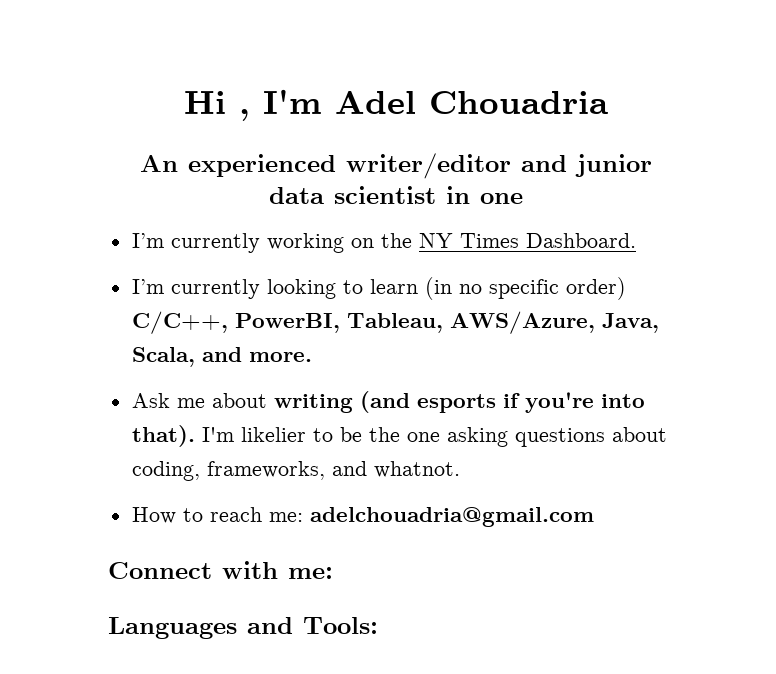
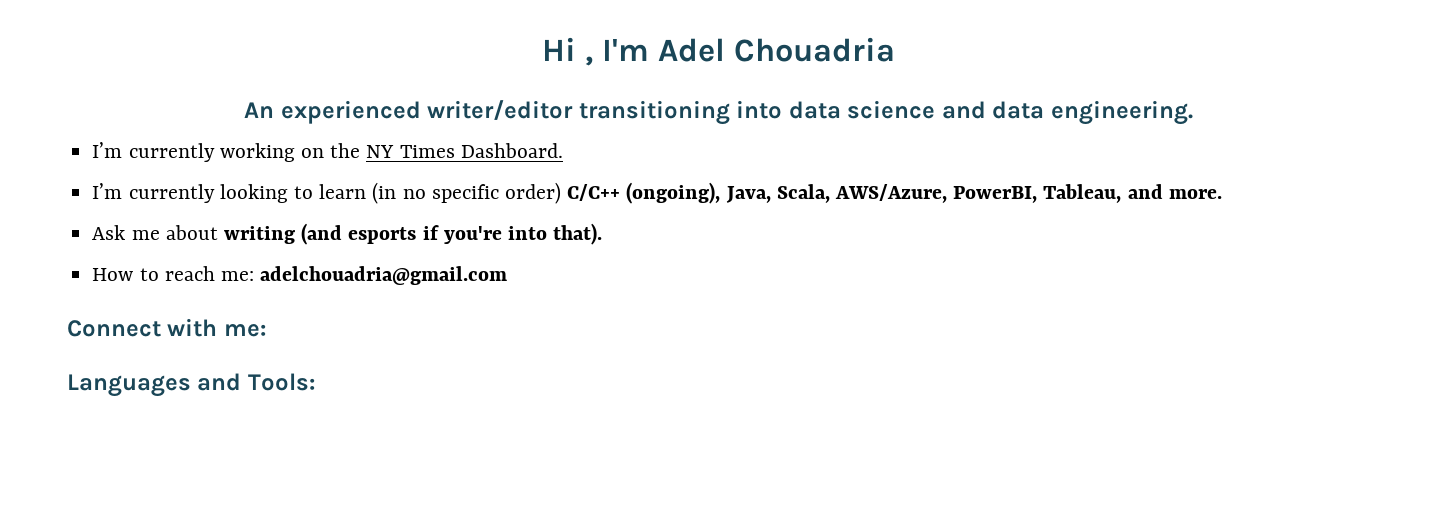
- An experienced writer/editor and junior data scientist in one
+ An experienced writer/editor transitioning into data science and data engineering.
- I’m currently looking to learn (in no specific order) C/C++, PowerBI, Tableau, AWS/Azure, Java, Scala, and more.
+ I’m currently looking to learn (in no specific order) C/C++ (ongoing), Java, Scala, AWS/Azure, PowerBI, Tableau, and more.
- I'm likelier to be the one asking questions about coding, frameworks, and whatnot.

